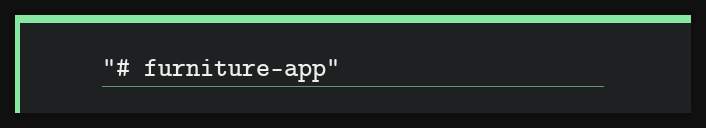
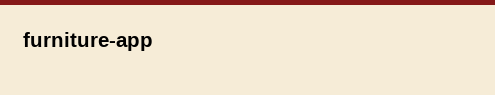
- "# furniture-app"
+ furniture-app

